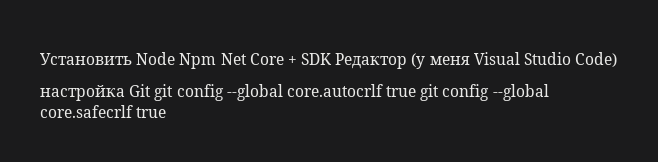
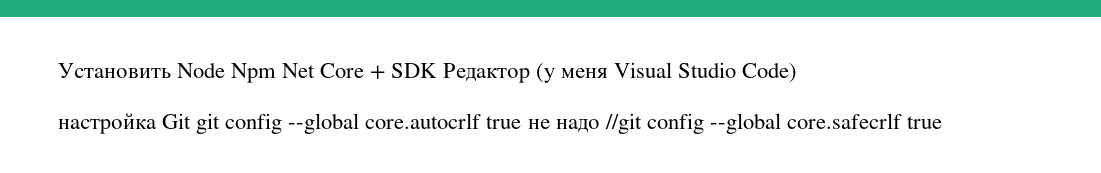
- настройка Git git config --global core.autocrlf true git config --global core.safecrlf true
+ настройка Git git config --global core.autocrlf true не надо //git config --global core.safecrlf true

